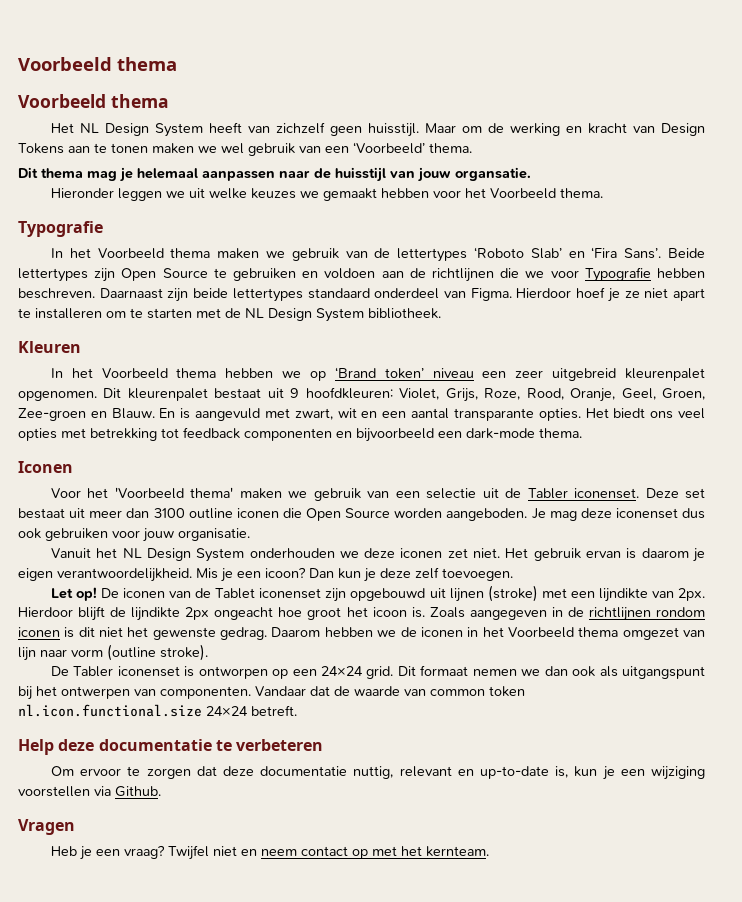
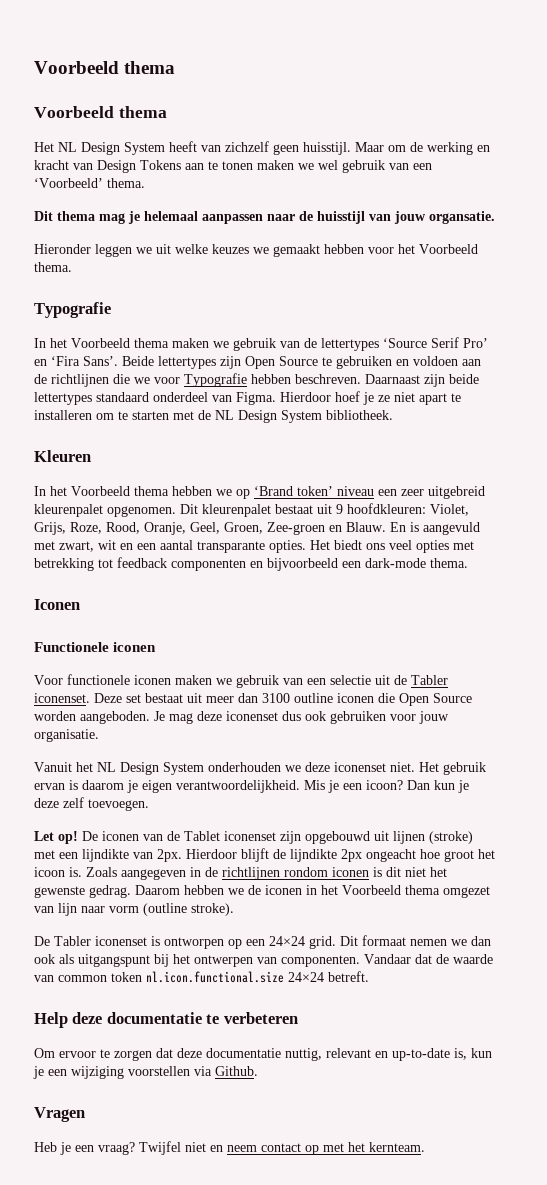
- In het Voorbeeld thema maken we gebruik van de lettertypes ‘Roboto Slab’ en ‘Fira Sans’.
+ In het Voorbeeld thema maken we gebruik van de lettertypes ‘Source Serif Pro’ en ‘Fira Sans’.
+ Functionele iconen
- Voor het 'Voorbeeld thema' maken we gebruik van een selectie uit de Tabler iconenset.
+ Voor functionele iconen maken we gebruik van een selectie uit de Tabler iconenset.
- Vanuit het NL Design System onderhouden we deze iconen zet niet.
+ Vanuit het NL Design System onderhouden we deze iconenset niet.

